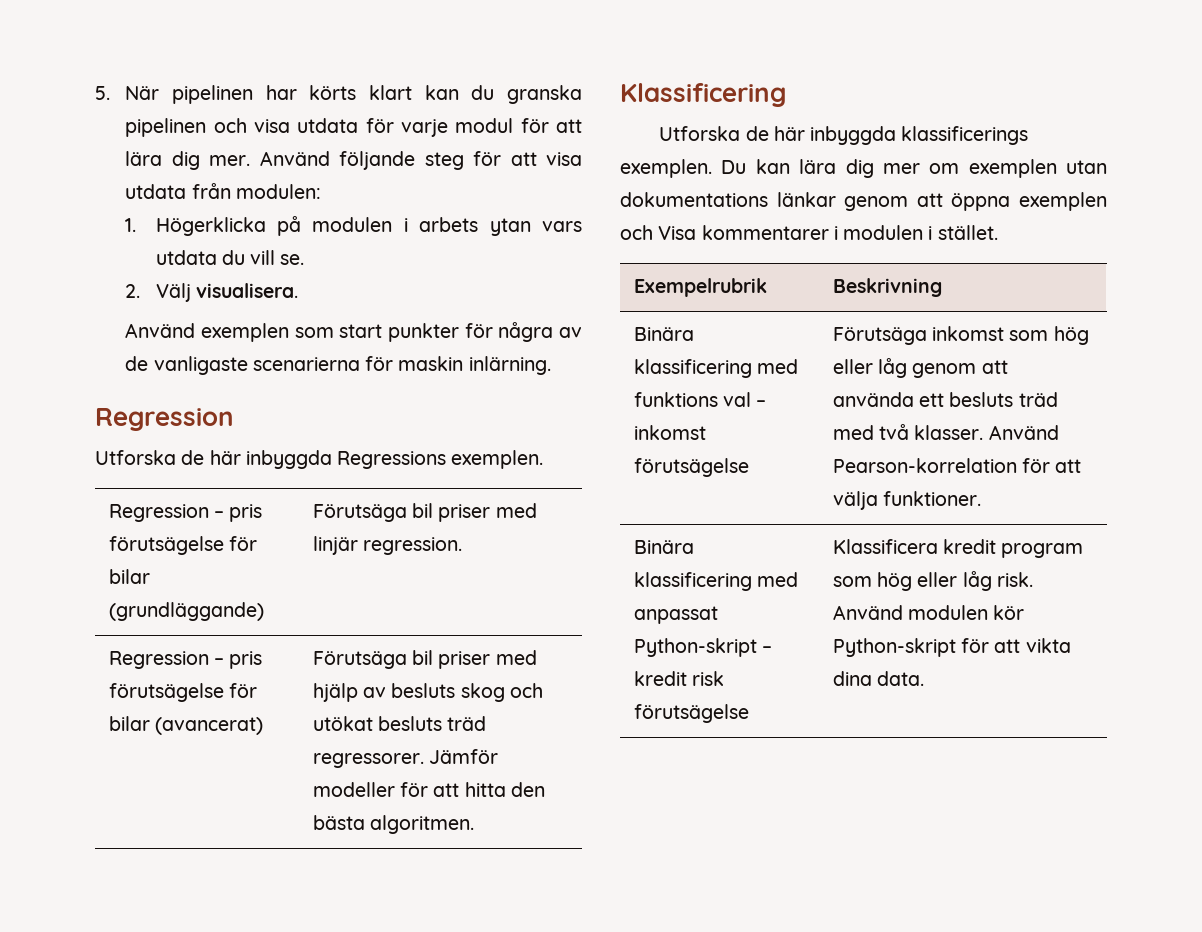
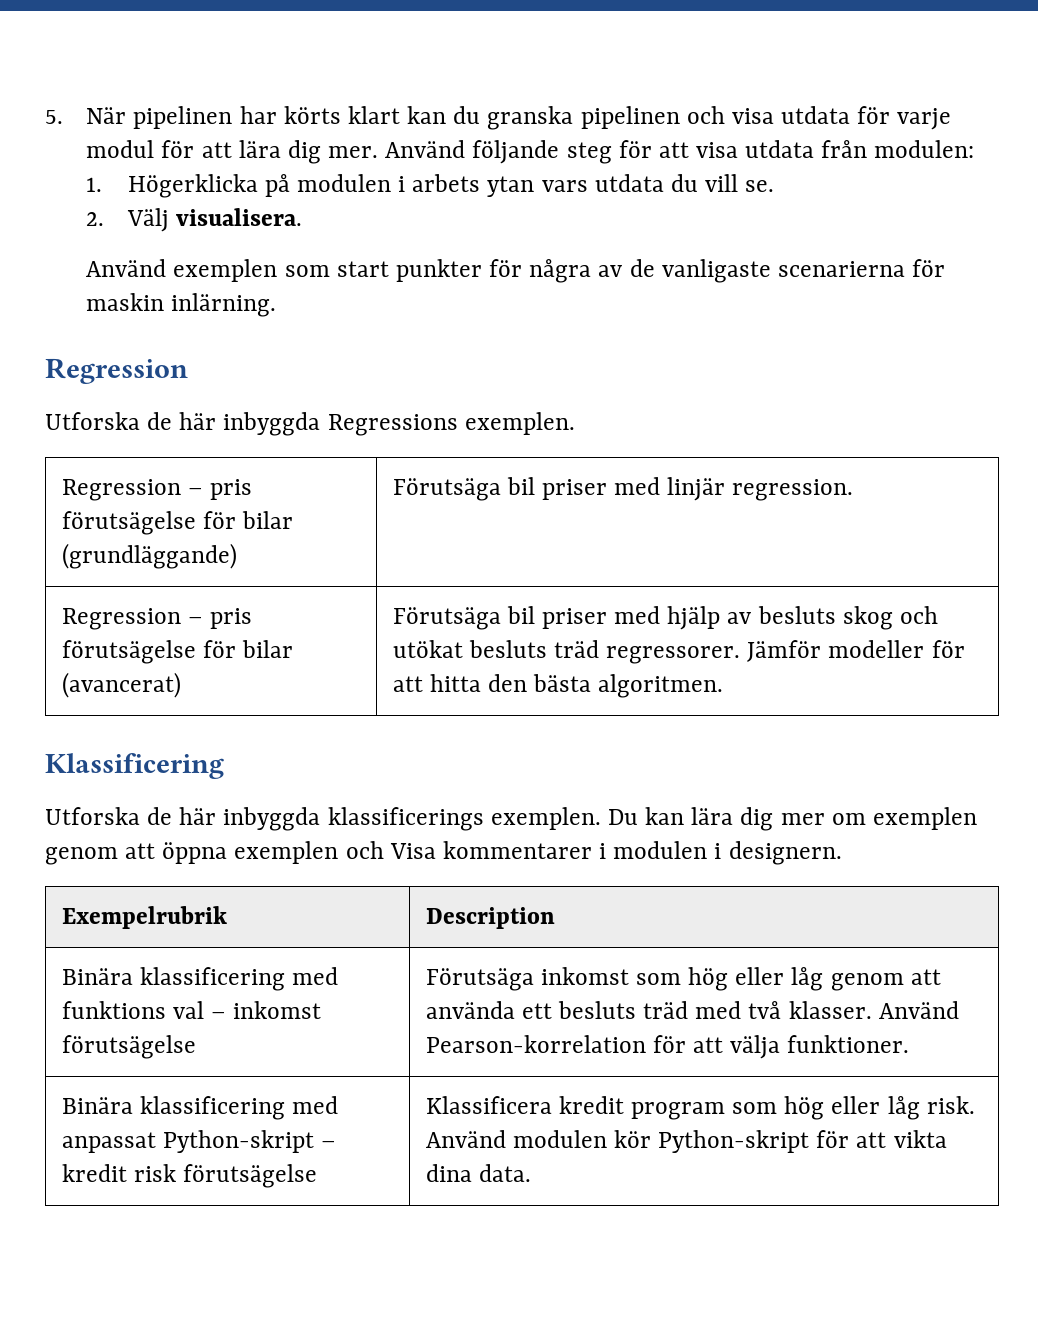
- Du kan lära dig mer om exemplen utan dokumentations länkar genom att öppna exemplen och Visa kommentarer i modulen i stället.
+ Du kan lära dig mer om exemplen genom att öppna exemplen och Visa kommentarer i modulen i designern.
- Exempelrubrik | Beskrivning
+ Exempelrubrik | Description

